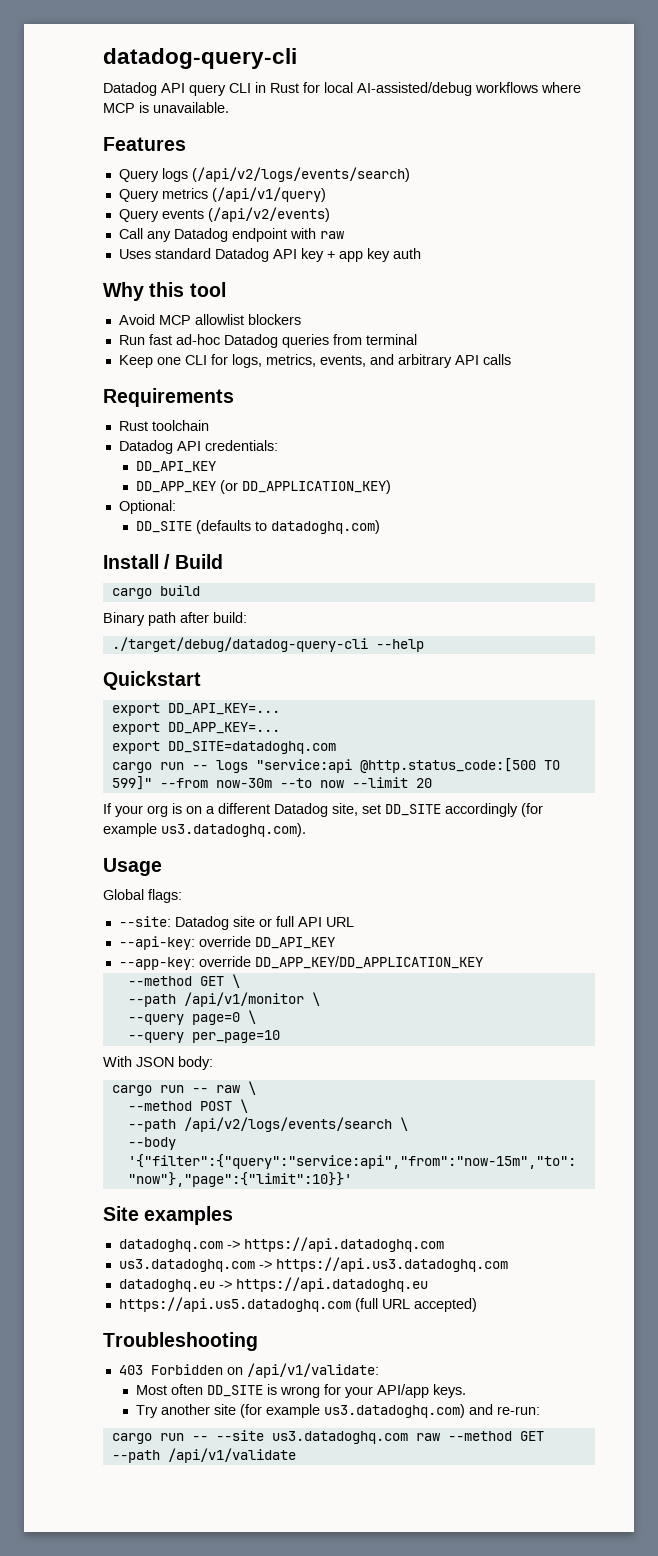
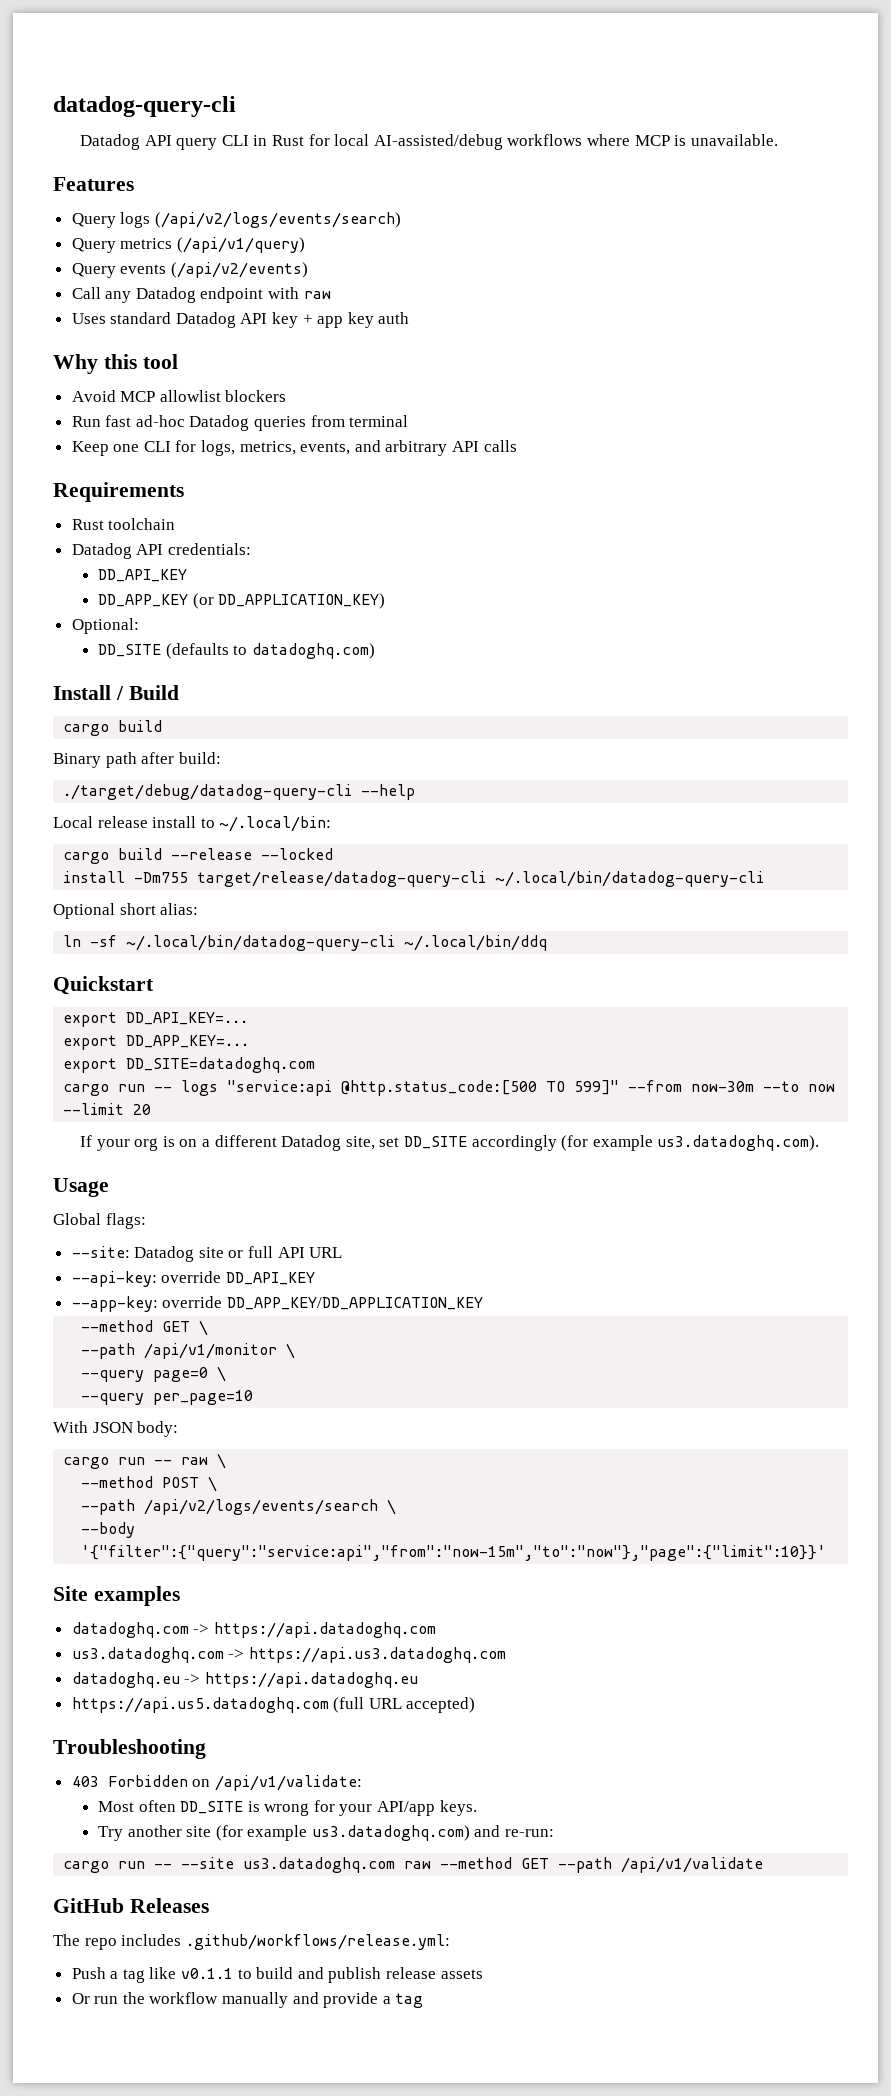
+ Local release install to ~/.local/bin:
+ cargo build --release --locked
+ install -Dm755 target/release/datadog-query-cli ~/.local/bin/datadog-query-cli
+ Optional short alias:
+ ln -sf ~/.local/bin/datadog-query-cli ~/.local/bin/ddq
+ GitHub Releases
+ The repo includes .github/workflows/release.yml:
+ Push a tag like v0.1.1 to build and publish release assets
+ Or run the workflow manually and provide a tag

